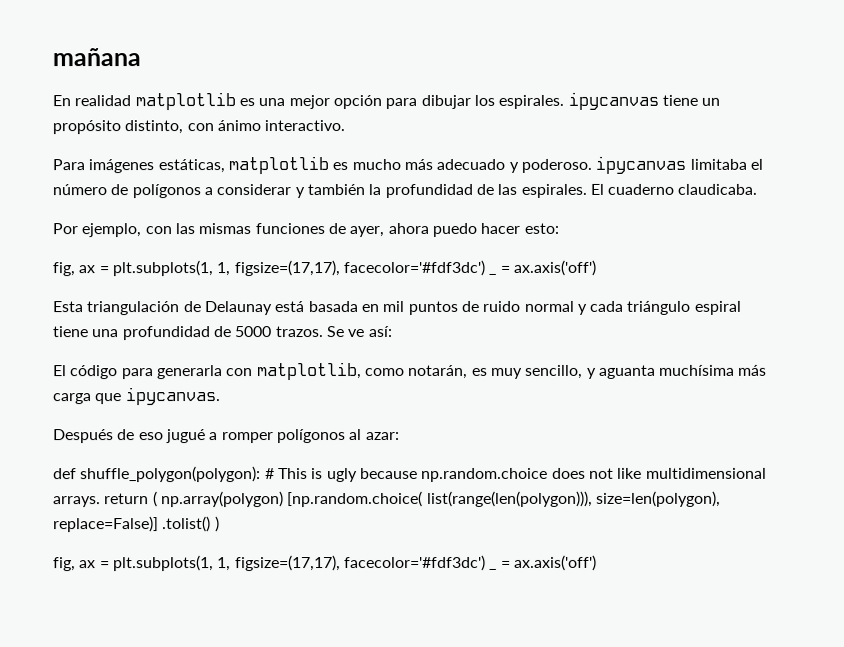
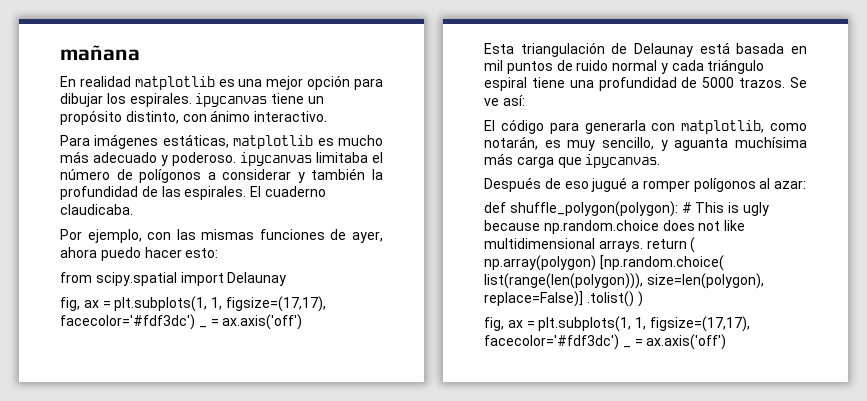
+ from scipy.spatial import Delaunay

